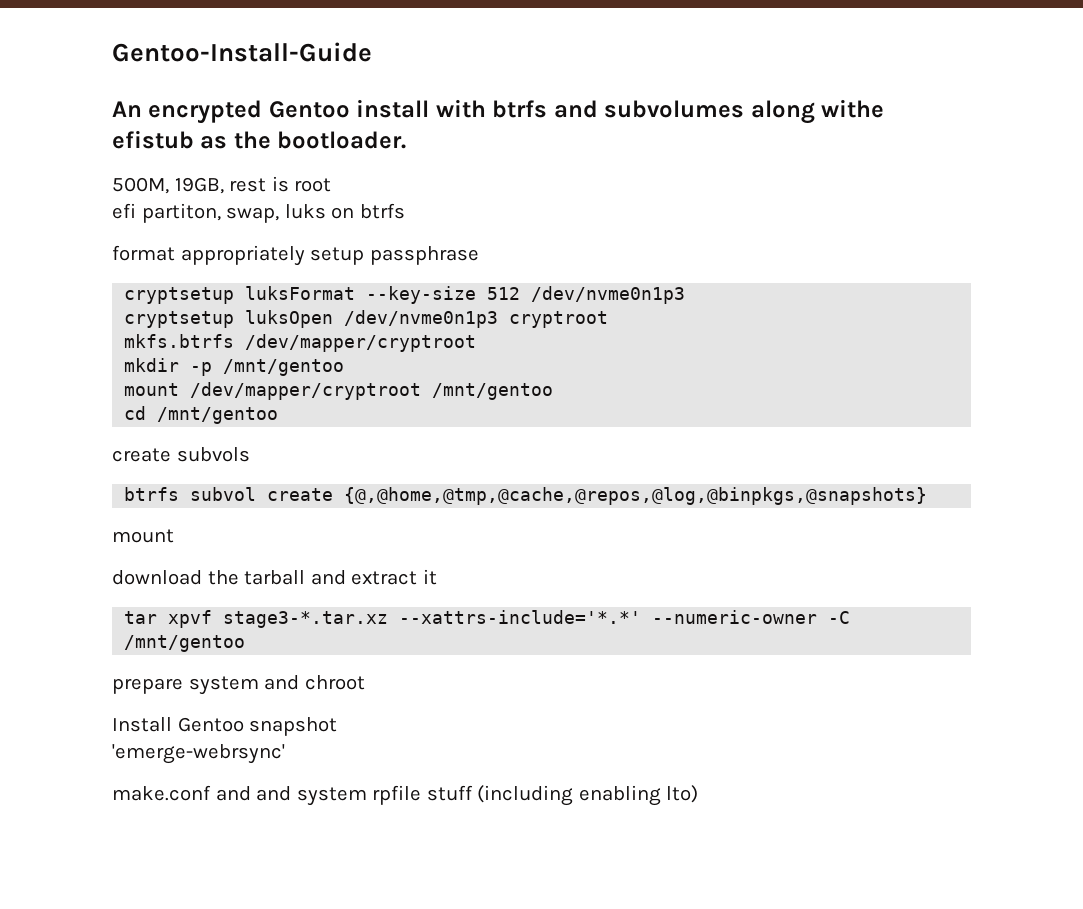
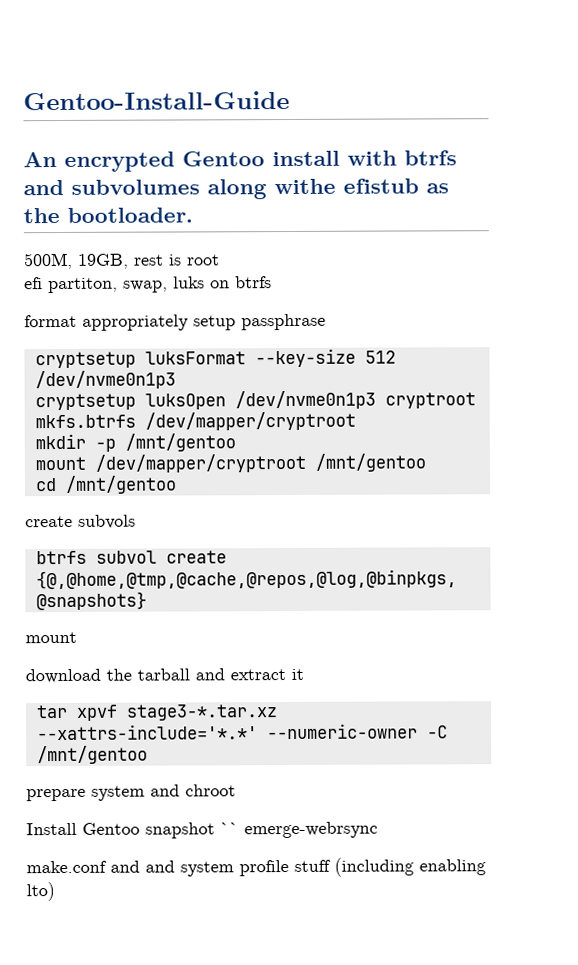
- Install Gentoo snapshot
- 'emerge-webrsync'
+ Install Gentoo snapshot `` emerge-webrsync
- make.conf and and system rpfile stuff (including enabling lto)
+ make.conf and and system profile stuff (including enabling lto)

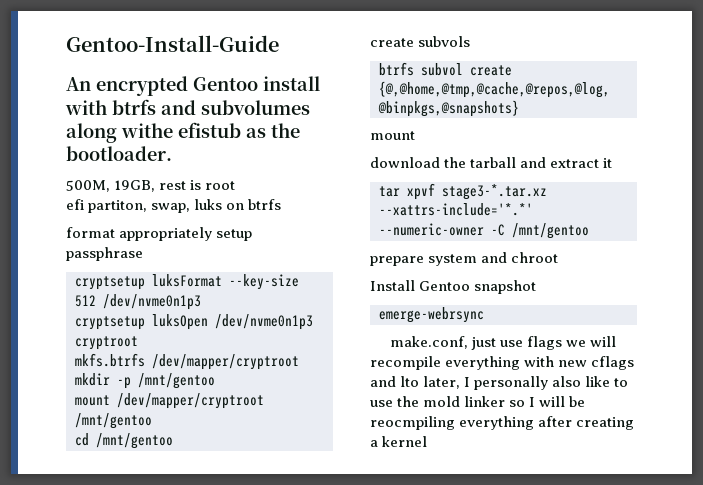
- Install Gentoo snapshot `` emerge-webrsync
+ Install Gentoo snapshot
+ emerge-webrsync
- make.conf and and system profile stuff (including enabling lto)
+ make.conf, just use flags we will recompile everything with new cflags and lto later, I personally also like to use the mold linker so I will be reocmpiling everything after creating a kernel

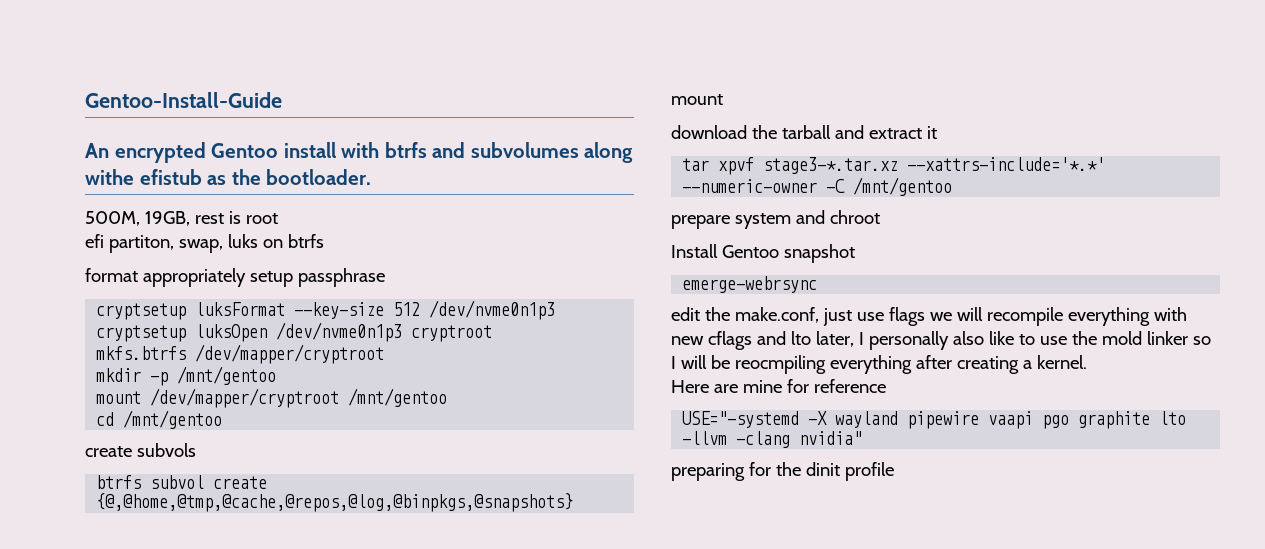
- make.conf, just use flags we will recompile everything with new cflags and lto later, I personally also like to use the mold linker so I will be reocmpiling everything after creating a kernel
+ edit the make.conf, just use flags we will recompile everything with new cflags and lto later, I personally also like to use the mold linker so I will be reocmpiling everything after creating a kernel.
+ Here are mine for reference
+ USE="-systemd -X wayland pipewire vaapi pgo graphite lto -llvm -clang nvidia"
+ preparing for the dinit profile

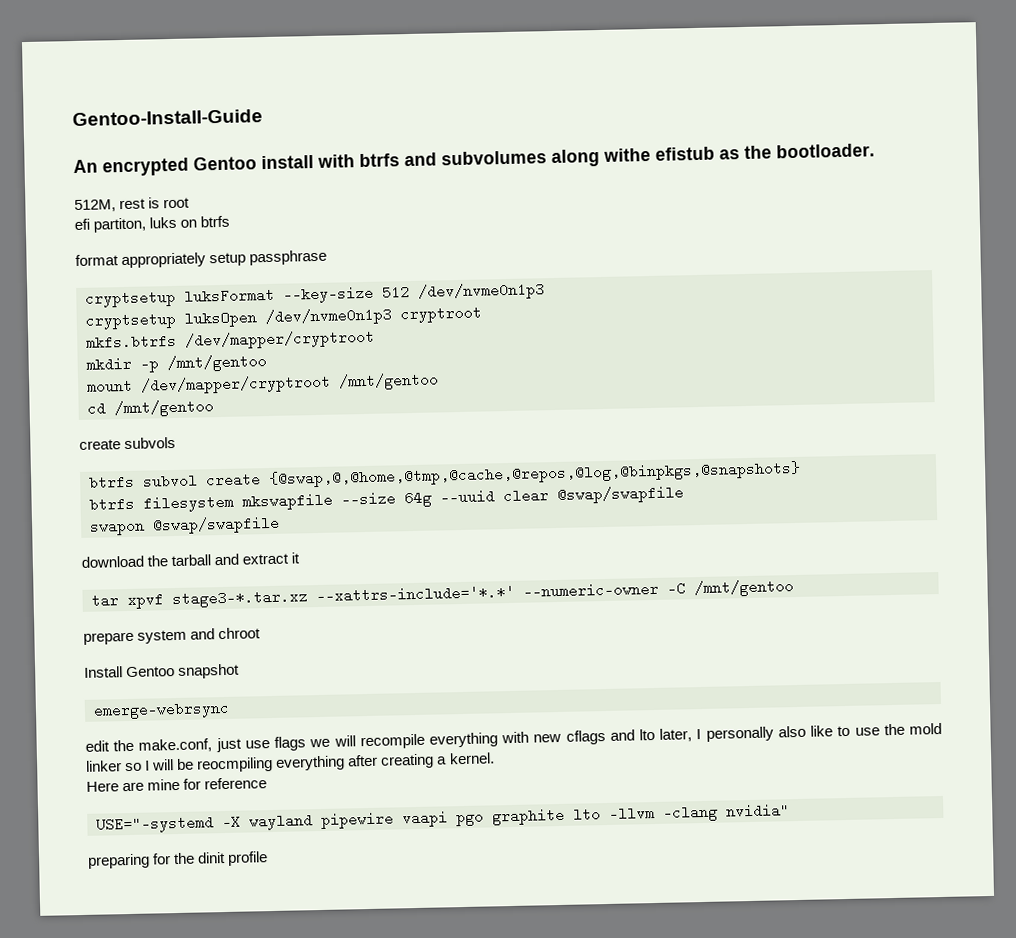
- 500M, 19GB, rest is root
+ 512M, rest is root
- efi partiton, swap, luks on btrfs
+ efi partiton, luks on btrfs
- btrfs subvol create {@,@home,@tmp,@cache,@repos,@log,@binpkgs,@snapshots}
- mount
+ btrfs subvol create {@swap,@,@home,@tmp,@cache,@repos,@log,@binpkgs,@snapshots}
+ btrfs filesystem mkswapfile --size 64g --uuid clear @swap/swapfile
+ swapon @swap/swapfile

